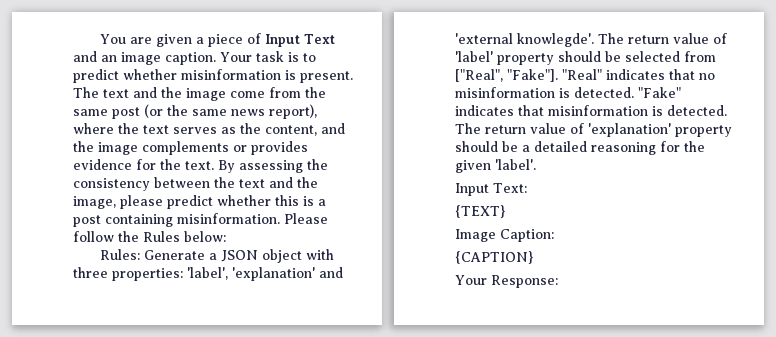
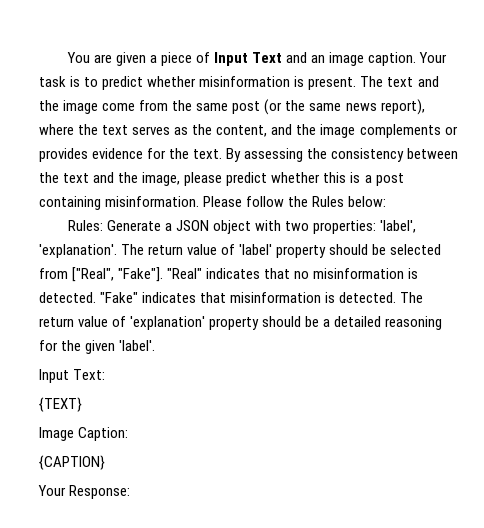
- Rules: Generate a JSON object with three properties: 'label', 'explanation' and 'external knowlegde'.
+ Rules: Generate a JSON object with two properties: 'label', 'explanation'.

